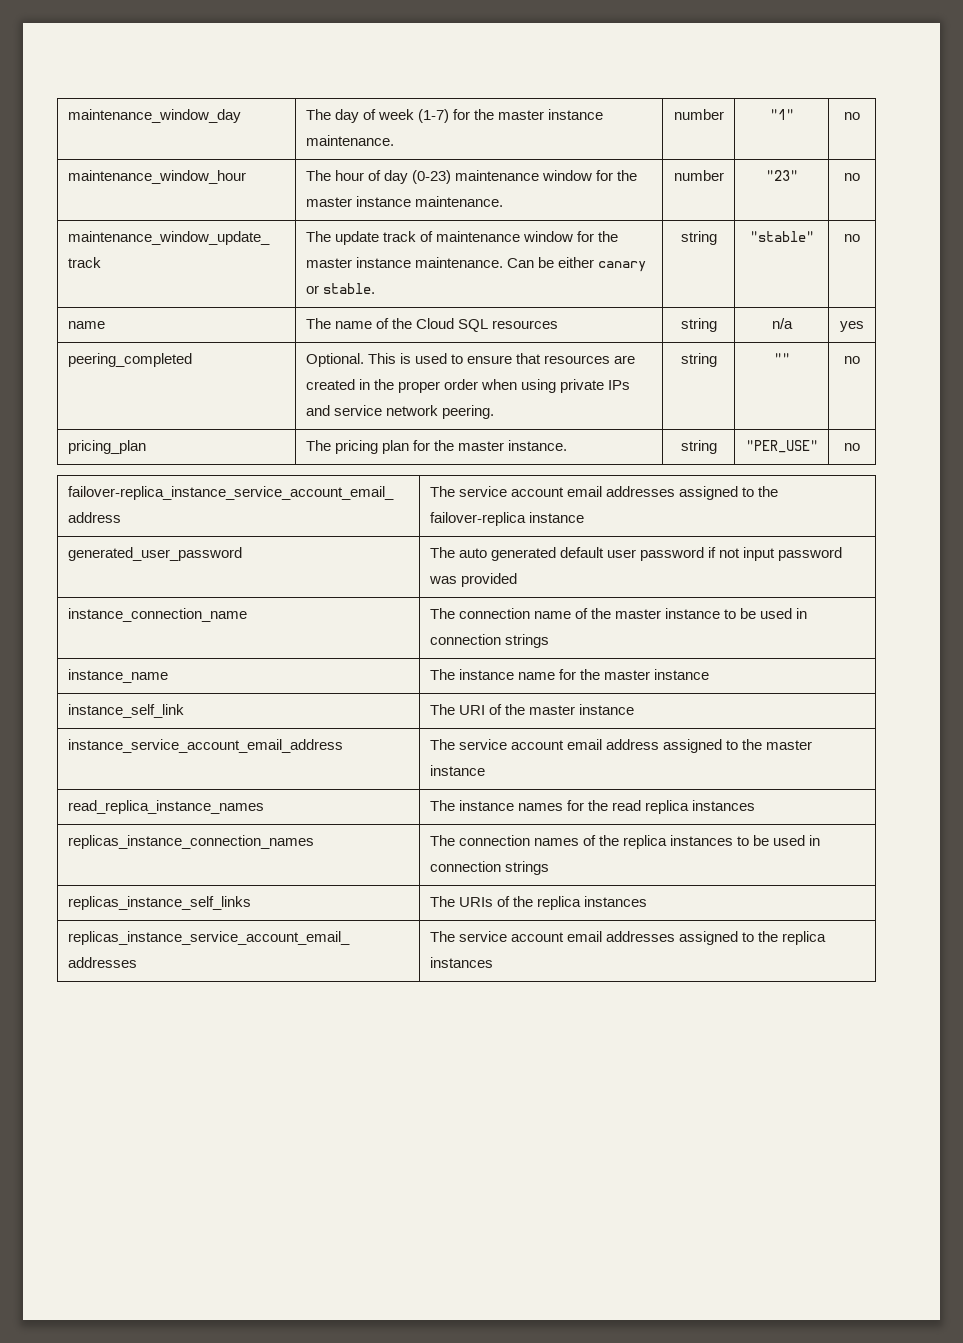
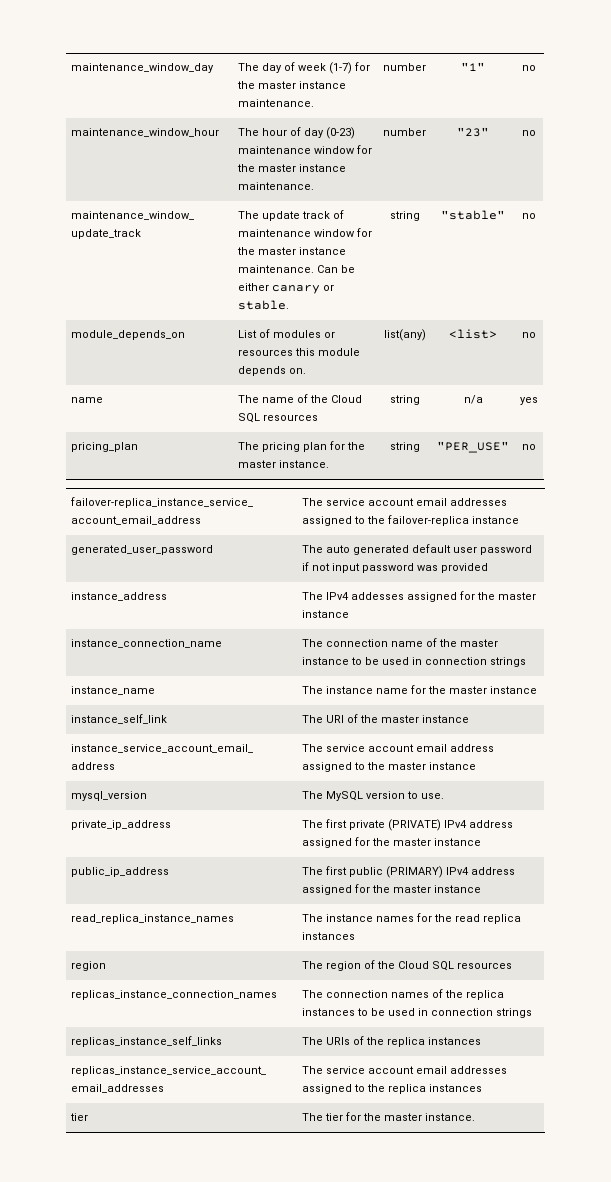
+ module_depends_on | List of modules or resources this module depends on. | list(any) | <list> | no
- peering_completed | Optional. This is used to ensure that resources are created in the proper order when using private IPs and service network peering. | string | "" | no
+ instance_address | The IPv4 addesses assigned for the master instance
+ mysql_version | The MySQL version to use.
+ private_ip_address | The first private (PRIVATE) IPv4 address assigned for the master instance
+ public_ip_address | The first public (PRIMARY) IPv4 address assigned for the master instance
+ region | The region of the Cloud SQL resources
+ tier | The tier for the master instance.

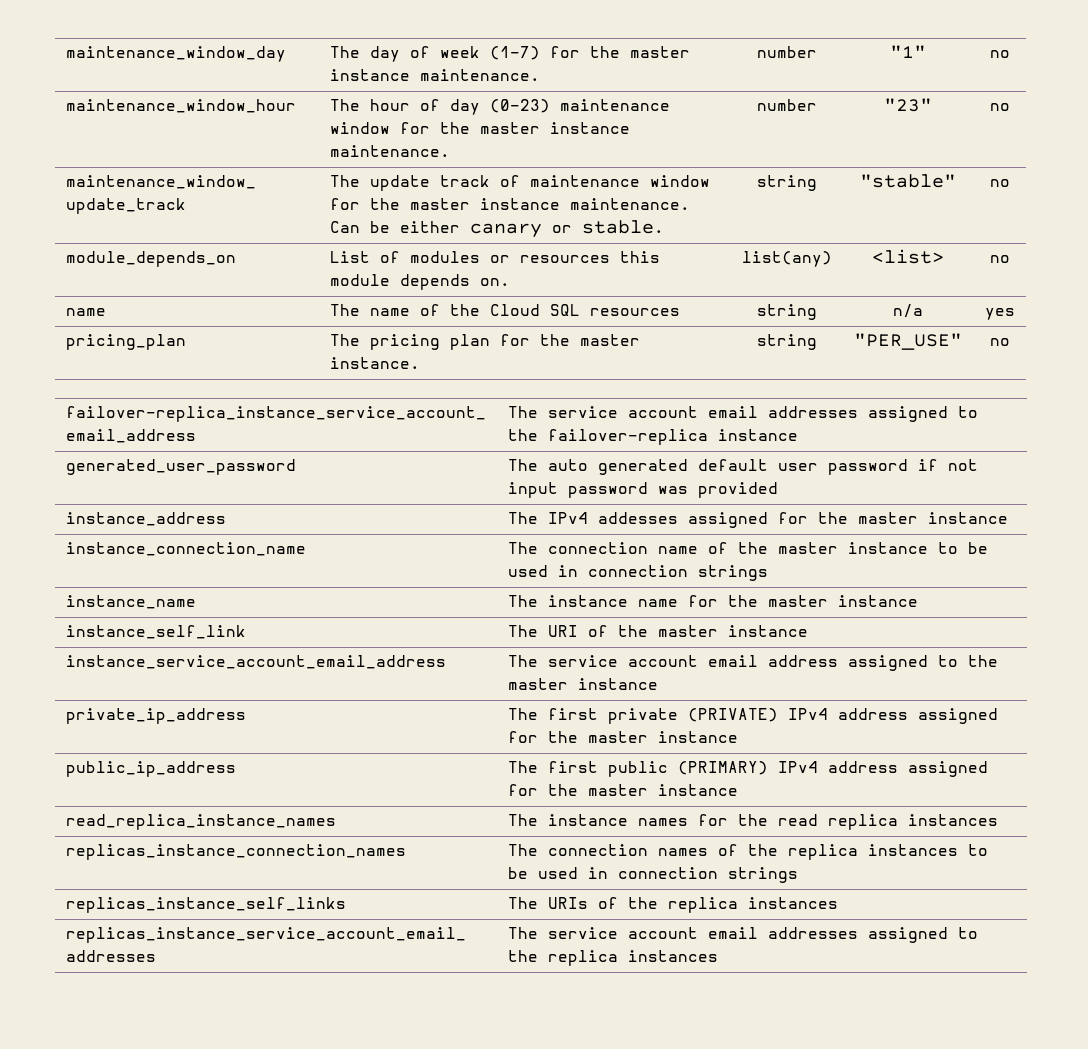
- mysql_version | The MySQL version to use.
- region | The region of the Cloud SQL resources
- tier | The tier for the master instance.

